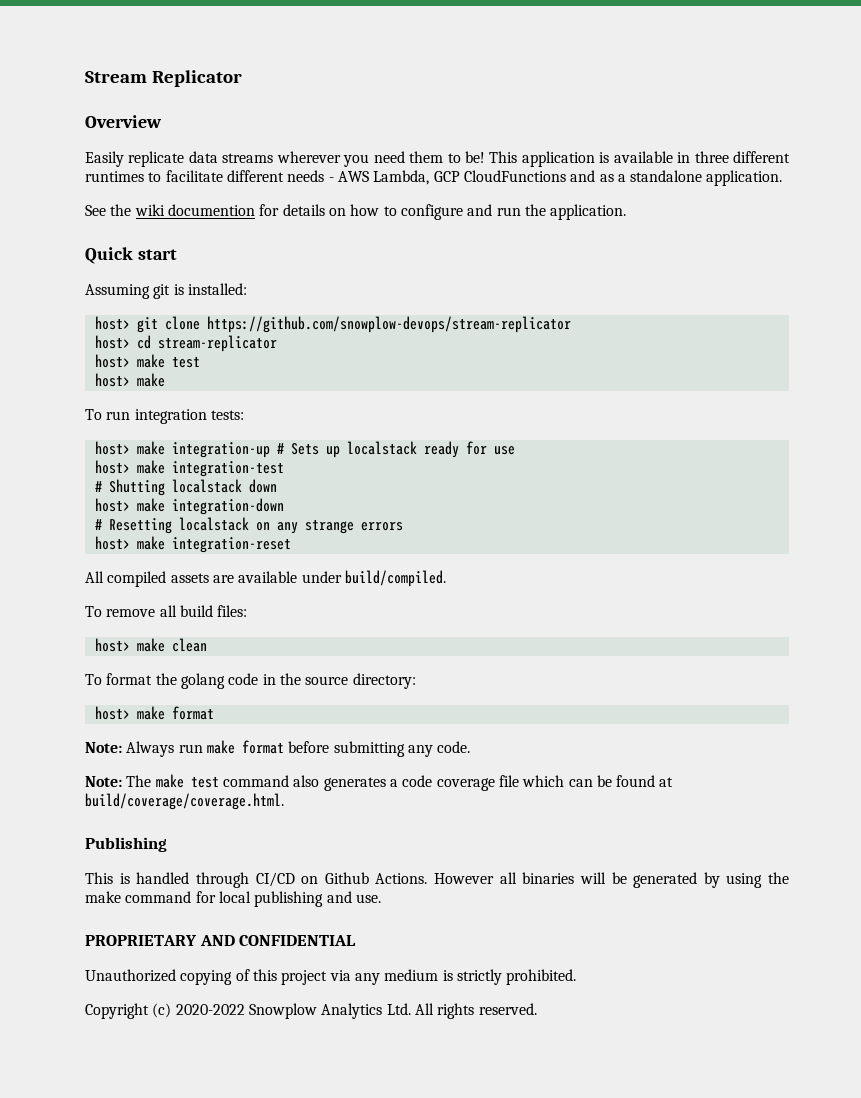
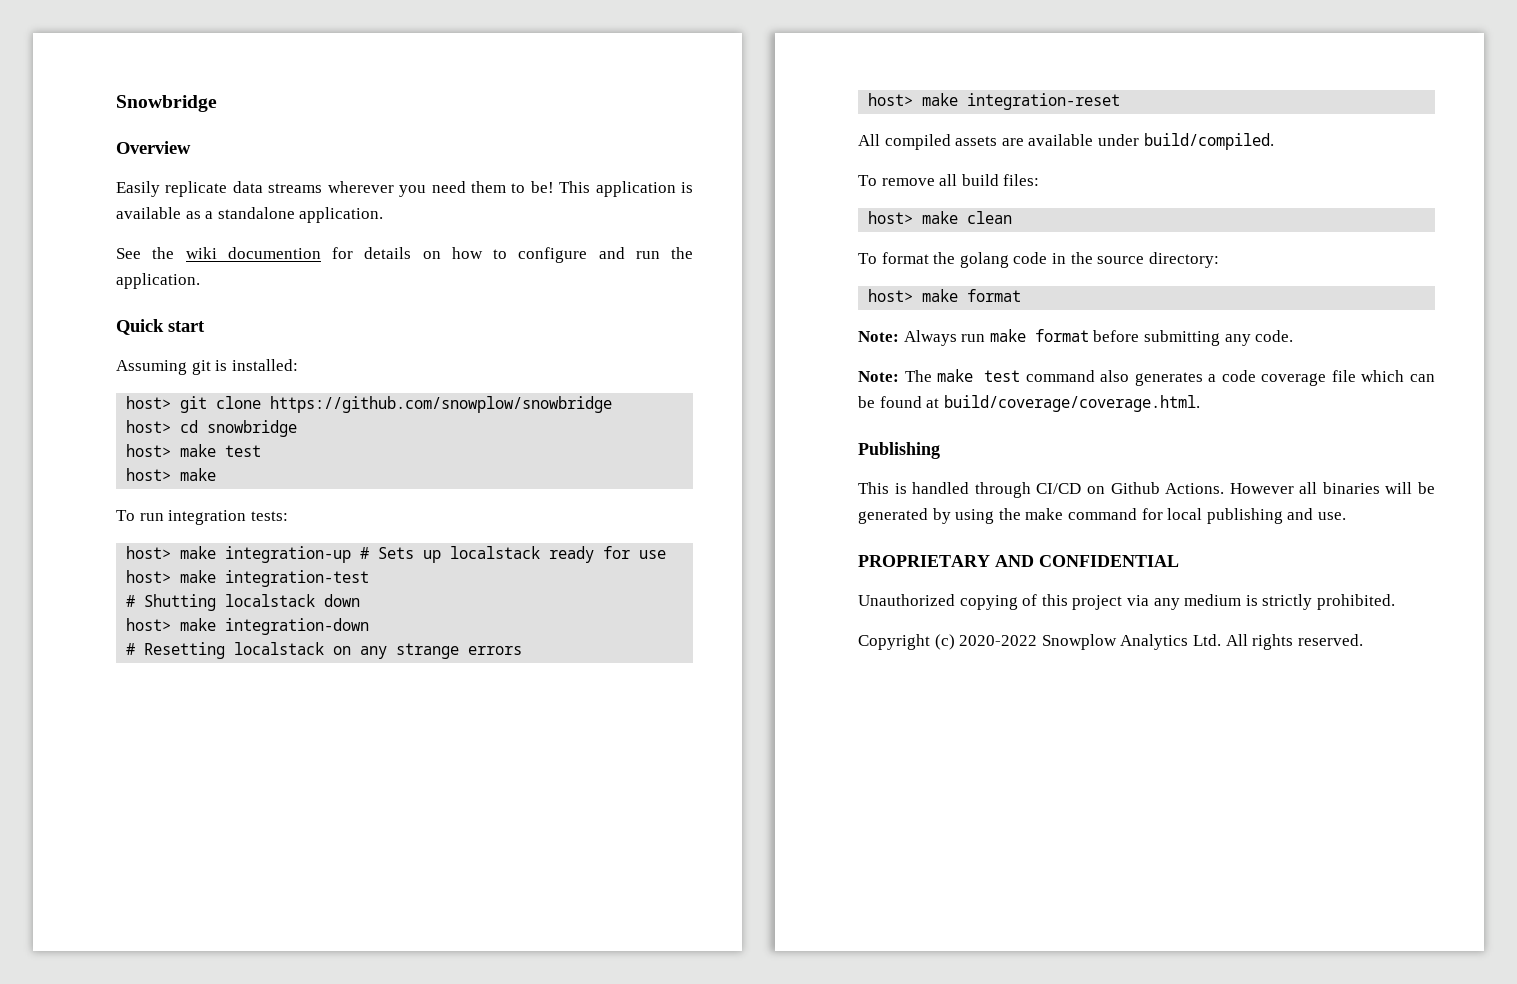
- Stream Replicator
+ Snowbridge
- This application is available in three different runtimes to facilitate different needs - AWS Lambda, GCP CloudFunctions and as a standalone application.
+ This application is available as a standalone application.
- host> git clone https://github.com/snowplow-devops/stream-replicator
+ host> git clone https://github.com/snowplow/snowbridge
- host> cd stream-replicator
+ host> cd snowbridge

